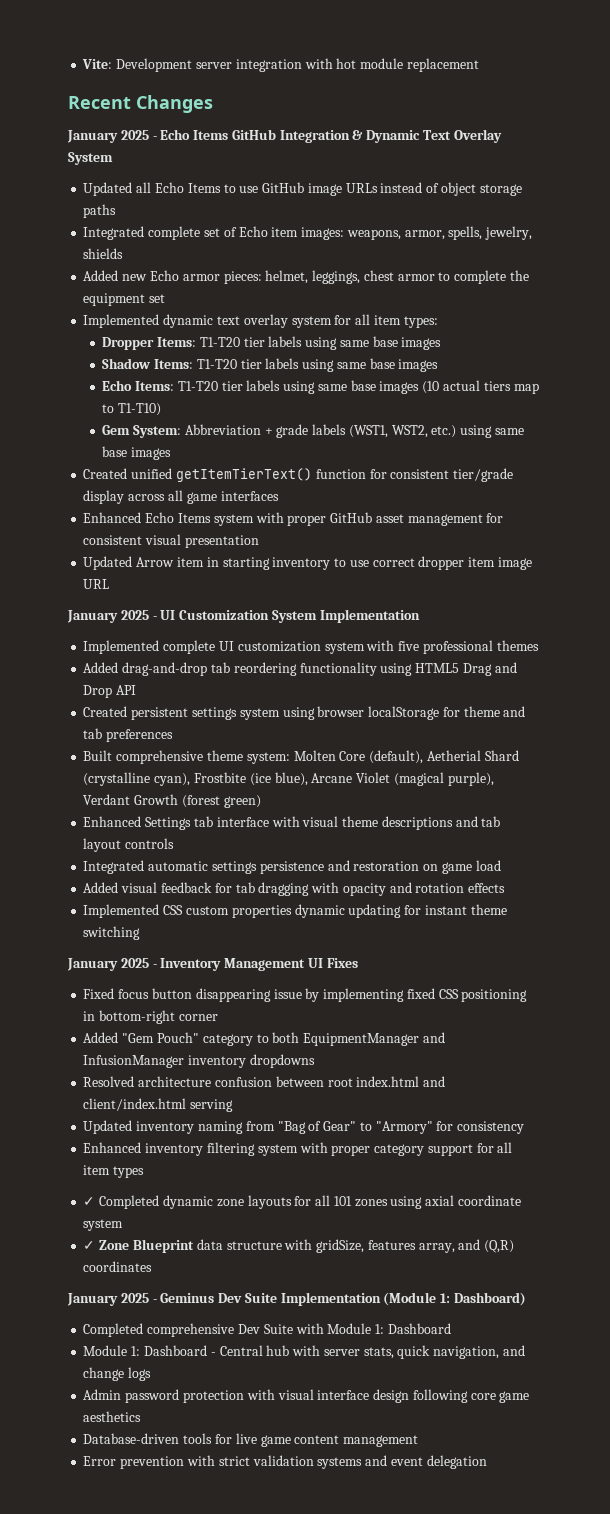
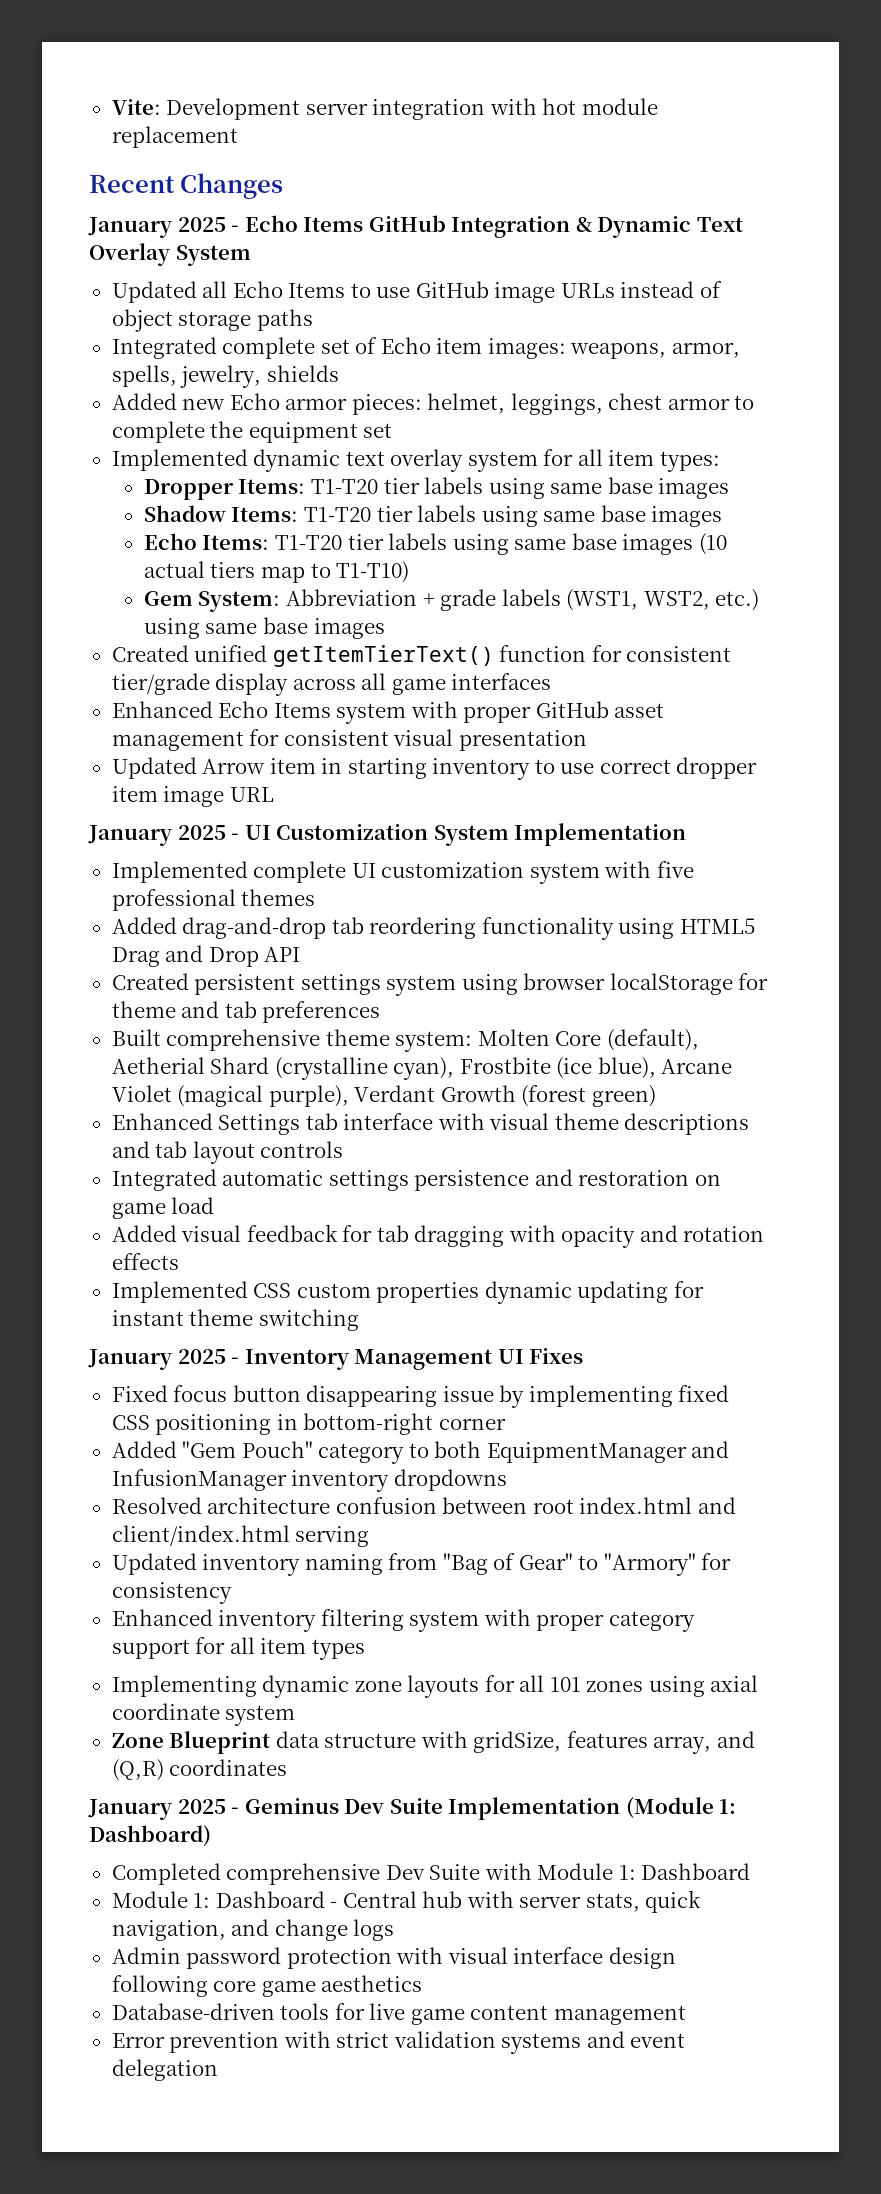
- ✓ Completed dynamic zone layouts for all 101 zones using axial coordinate system
+ Implementing dynamic zone layouts for all 101 zones using axial coordinate system
- ✓ Zone Blueprint data structure with gridSize, features array, and (Q,R) coordinates
+ Zone Blueprint data structure with gridSize, features array, and (Q,R) coordinates

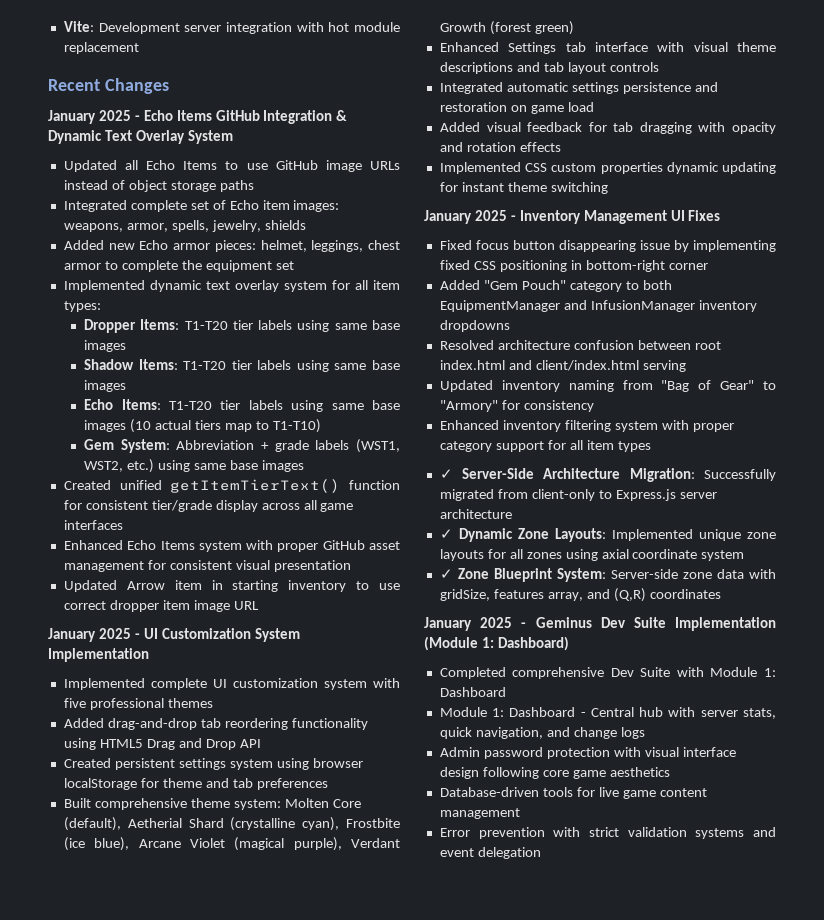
- Implementing dynamic zone layouts for all 101 zones using axial coordinate system
+ ✓ Server-Side Architecture Migration: Successfully migrated from client-only to Express.js server architecture
+ ✓ Dynamic Zone Layouts: Implemented unique zone layouts for all zones using axial coordinate system
- Zone Blueprint data structure with gridSize, features array, and (Q,R) coordinates
+ ✓ Zone Blueprint System: Server-side zone data with gridSize, features array, and (Q,R) coordinates

